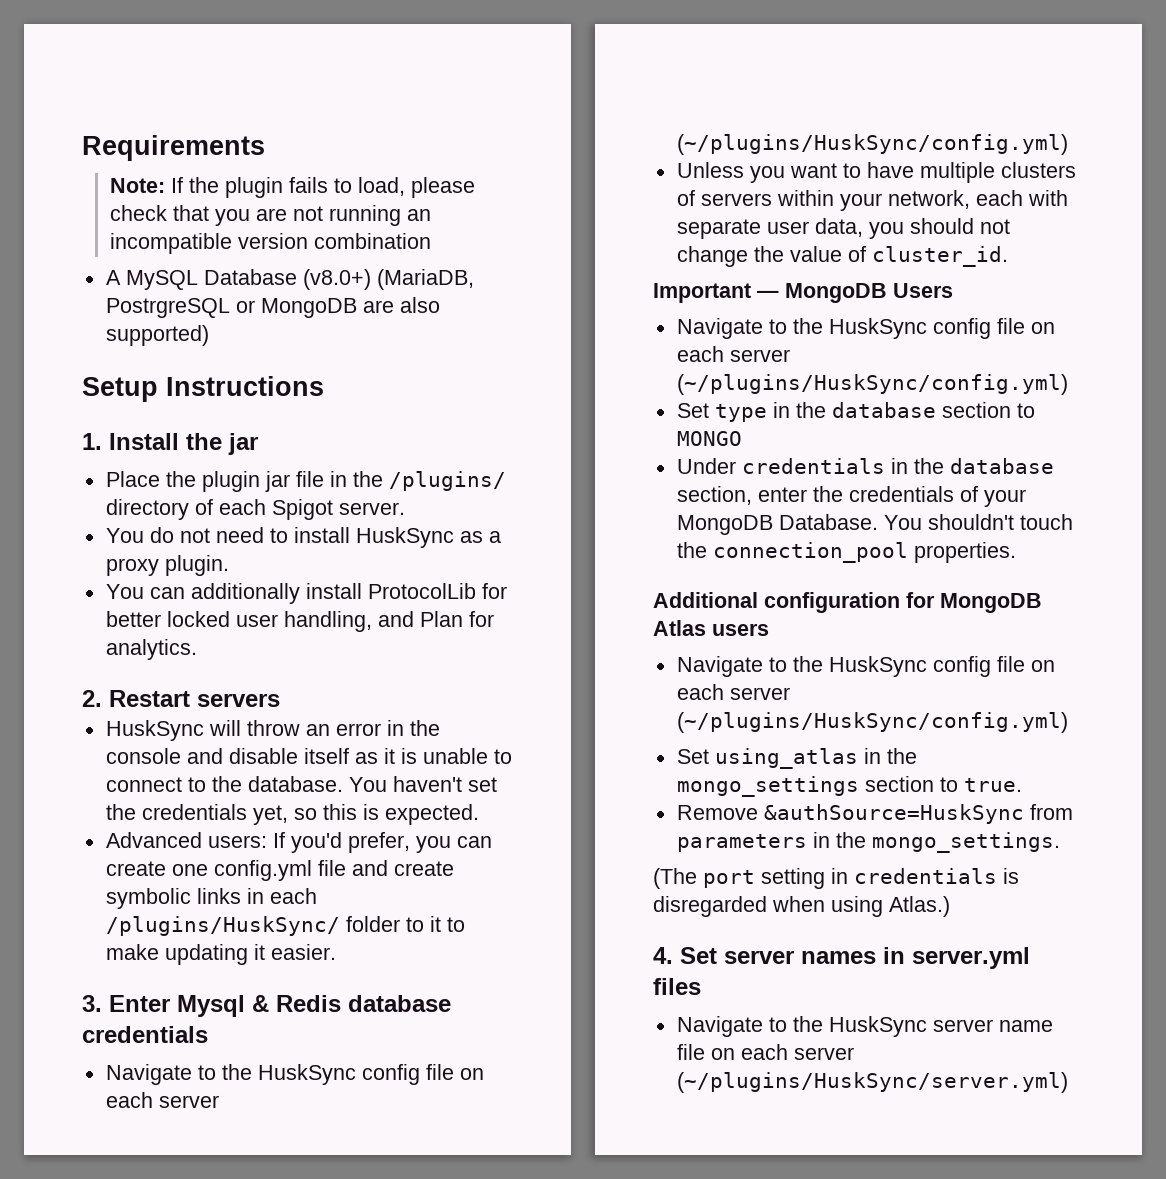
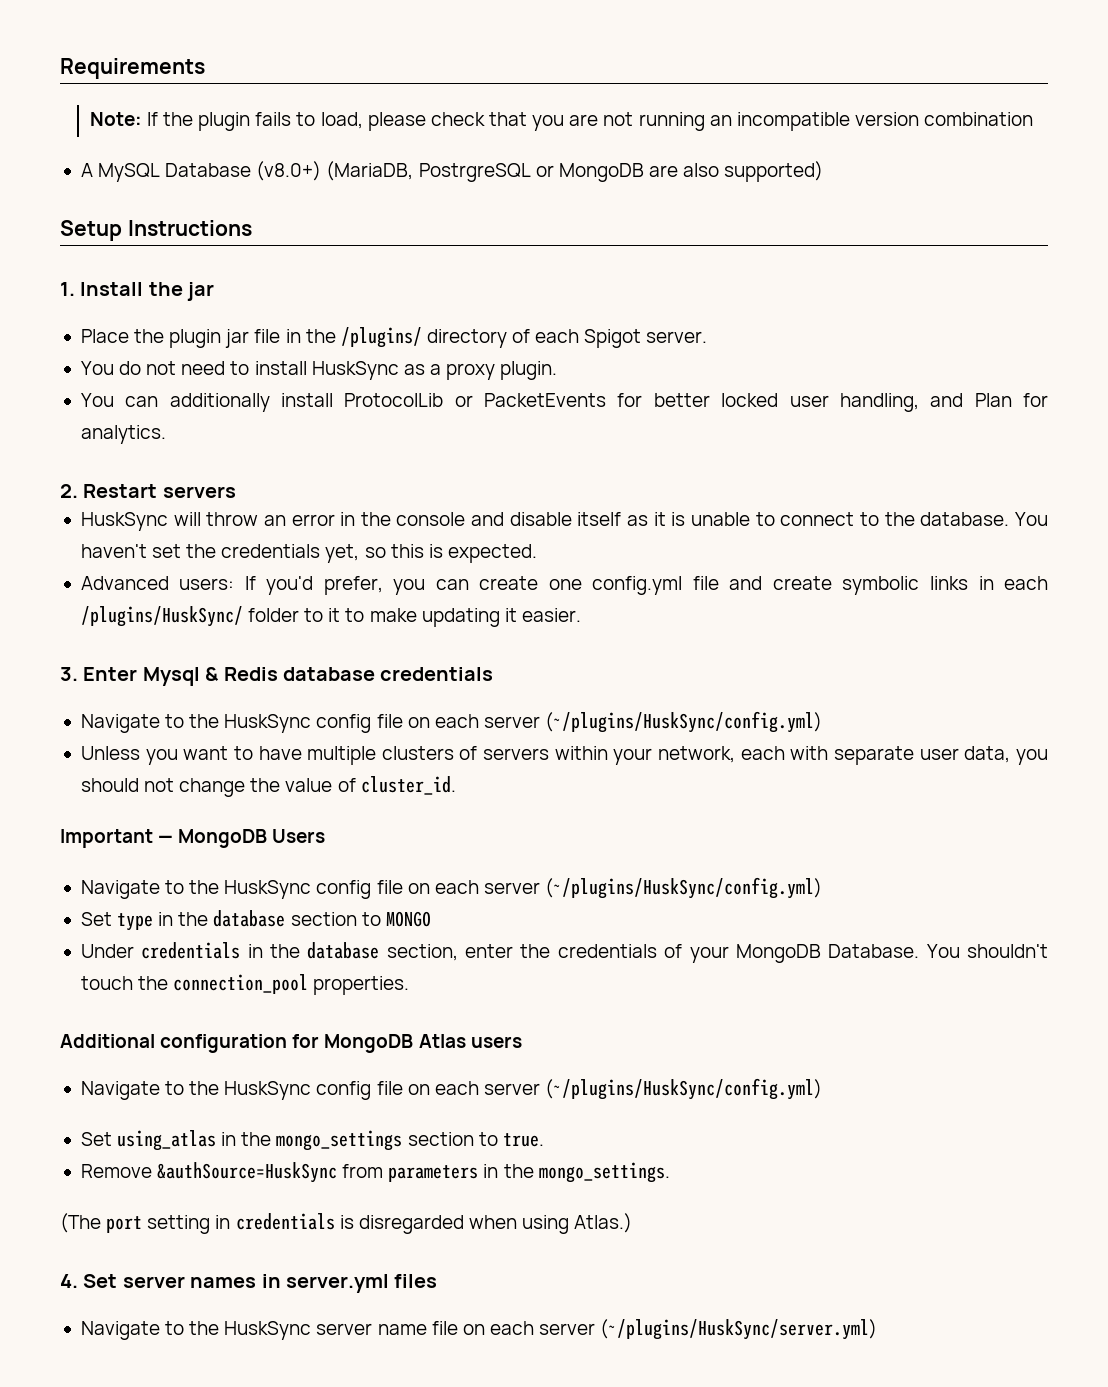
- You can additionally install ProtocolLib for better locked user handling, and Plan for analytics.
+ You can additionally install ProtocolLib or PacketEvents for better locked user handling, and Plan for analytics.

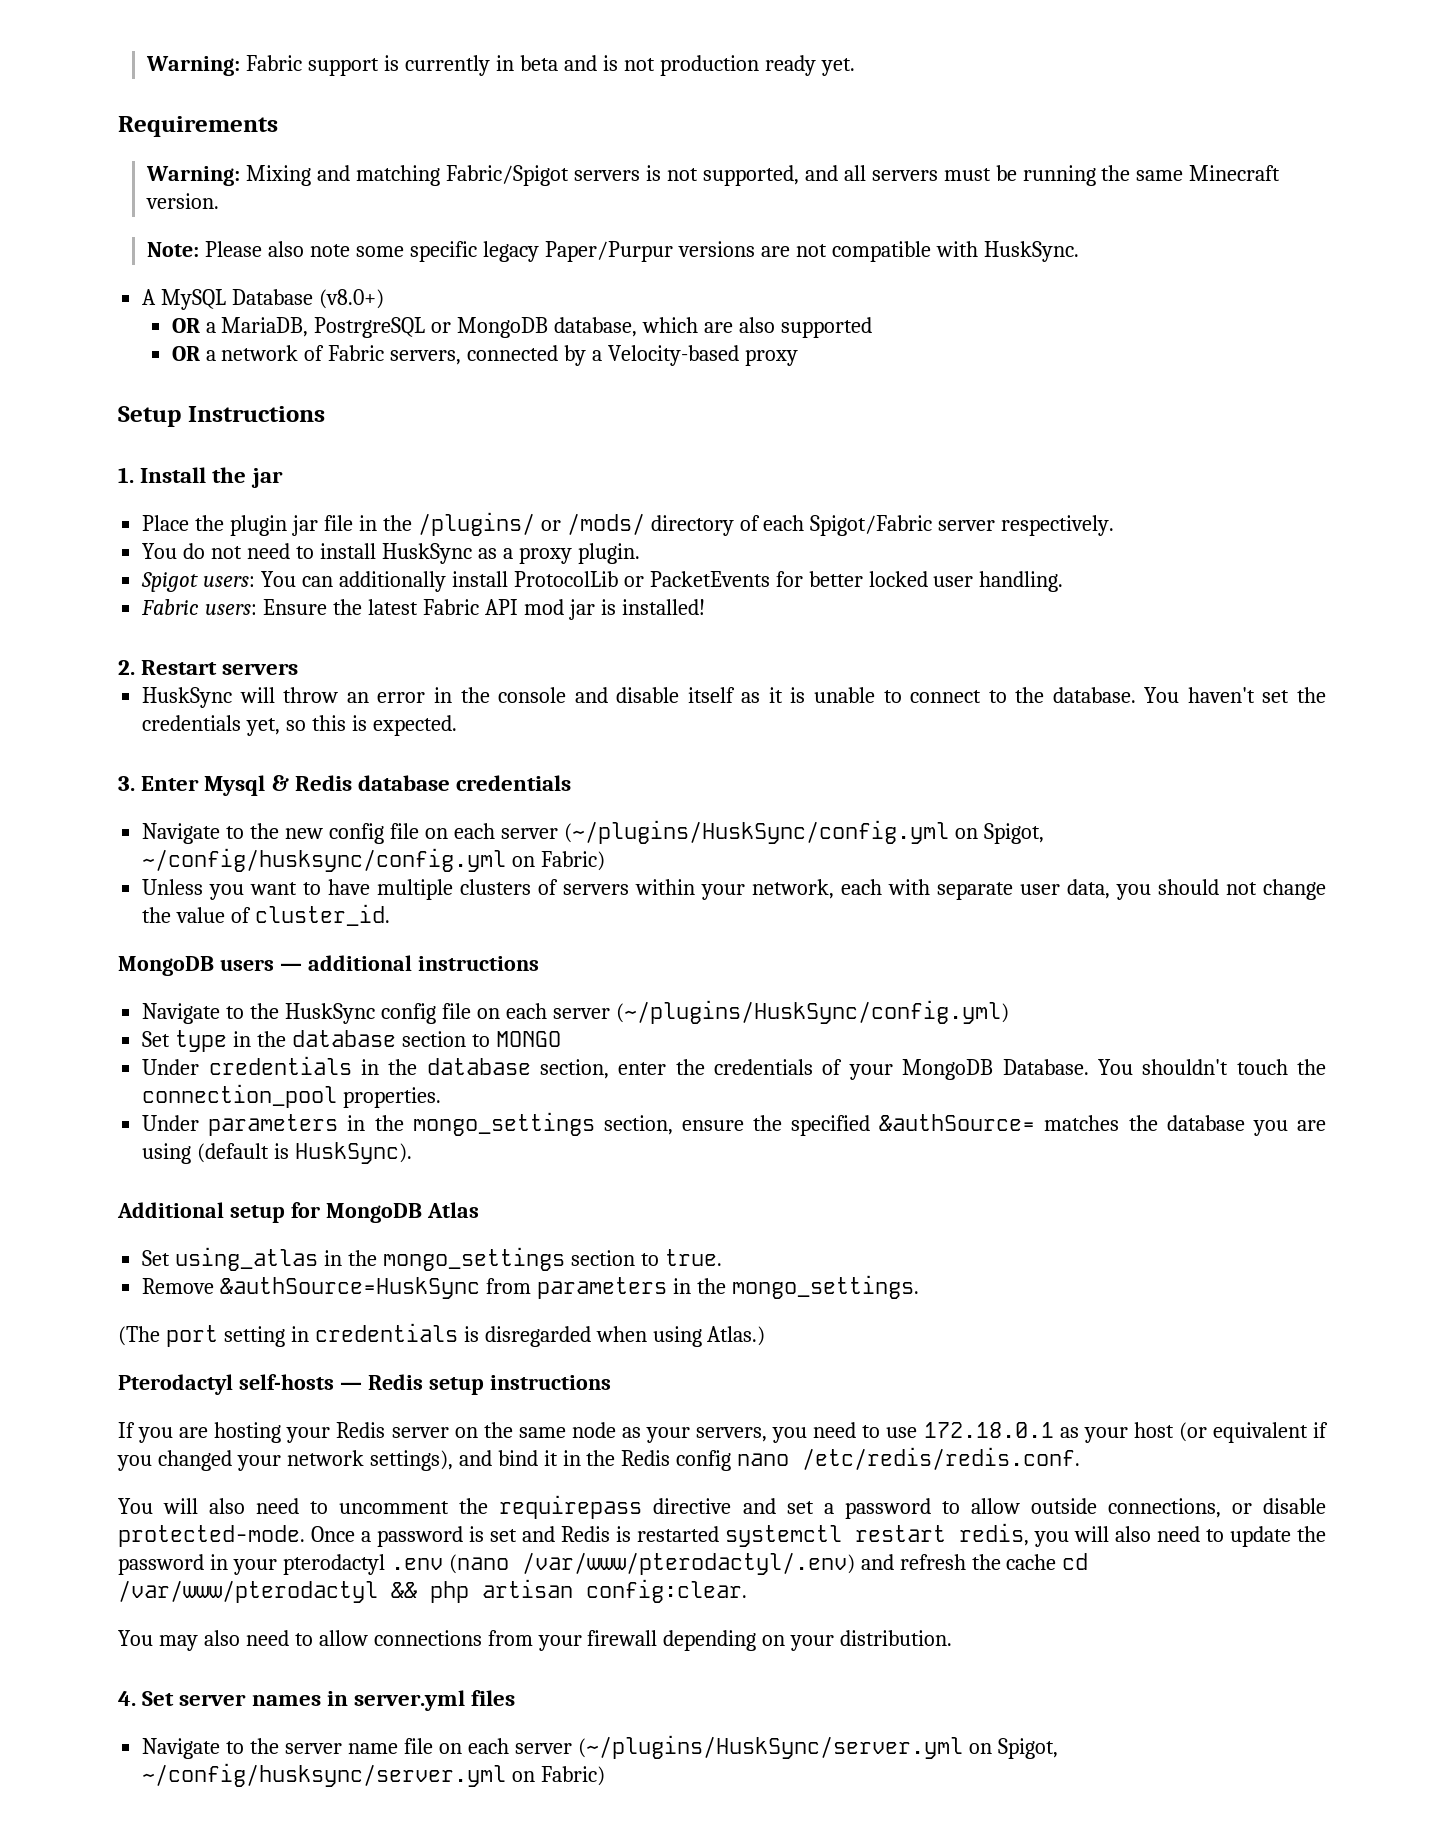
+ Warning: Fabric support is currently in beta and is not production ready yet.
  Requirements
- Note: If the plugin fails to load, please check that you are not running an incompatible version combination
- A MySQL Database (v8.0+) (MariaDB, PostrgreSQL or MongoDB are also supported)
+ Warning: Mixing and matching Fabric/Spigot servers is not supported, and all servers must be running the same Minecraft version.
+ Note: Please also note some specific legacy Paper/Purpur versions are not compatible with HuskSync.
+ A MySQL Database (v8.0+)
+ OR a MariaDB, PostrgreSQL or MongoDB database, which are also supported
+ OR a network of Fabric servers, connected by a Velocity-based proxy
- Place the plugin jar file in the /plugins/ directory of each Spigot server.
+ Place the plugin jar file in the /plugins/ or /mods/ directory of each Spigot/Fabric server respectively.
- You can additionally install ProtocolLib or PacketEvents for better locked user handling, and Plan for analytics.
+ Spigot users: You can additionally install ProtocolLib or PacketEvents for better locked user handling.
+ Fabric users: Ensure the latest Fabric API mod jar is installed!
- Advanced users: If you'd prefer, you can create one config.yml file and create symbolic links in each /plugins/HuskSync/ folder to it to make updating it easier.
  3. Enter Mysql & Redis database credentials
- Navigate to the HuskSync config file on each server (~/plugins/HuskSync/config.yml)
+ Navigate to the new config file on each server (~/plugins/HuskSync/config.yml on Spigot, ~/config/husksync/config.yml on Fabric)
- Important — MongoDB Users
+ MongoDB users — additional instructions
+ Under parameters in the mongo_settings section, ensure the specified &authSource= matches the database you are using (default is HuskSync).
- Additional configuration for MongoDB Atlas users
- Navigate to the HuskSync config file on each server (~/plugins/HuskSync/config.yml)
+ Additional setup for MongoDB Atlas
+ Pterodactyl self-hosts — Redis setup instructions
+ If you are hosting your Redis server on the same node as your servers, you need to use 172.18.0.1 as your host (or equivalent if you changed your network settings), and bind it in the Redis config nano /etc/redis/redis.conf.
+ You will also need to uncomment the requirepass directive and set a password to allow outside connections, or disable protected-mode. Once a password is set and Redis is restarted systemctl restart redis, you will also need to update the password in your pterodactyl .env (nano /var/www/pterodactyl/.env) and refresh the cache cd /var/www/pterodactyl && php artisan config:clear.
+ You may also need to allow connections from your firewall depending on your distribution.
- Navigate to the HuskSync server name file on each server (~/plugins/HuskSync/server.yml)
+ Navigate to the server name file on each server (~/plugins/HuskSync/server.yml on Spigot, ~/config/husksync/server.yml on Fabric)

